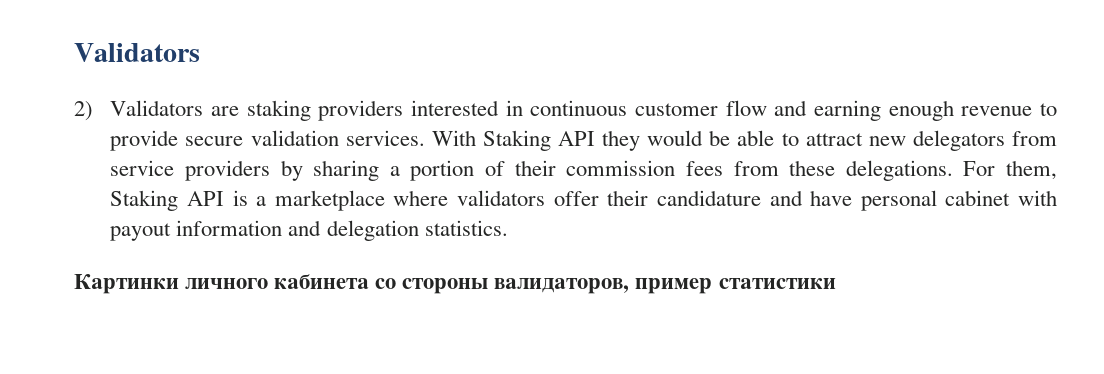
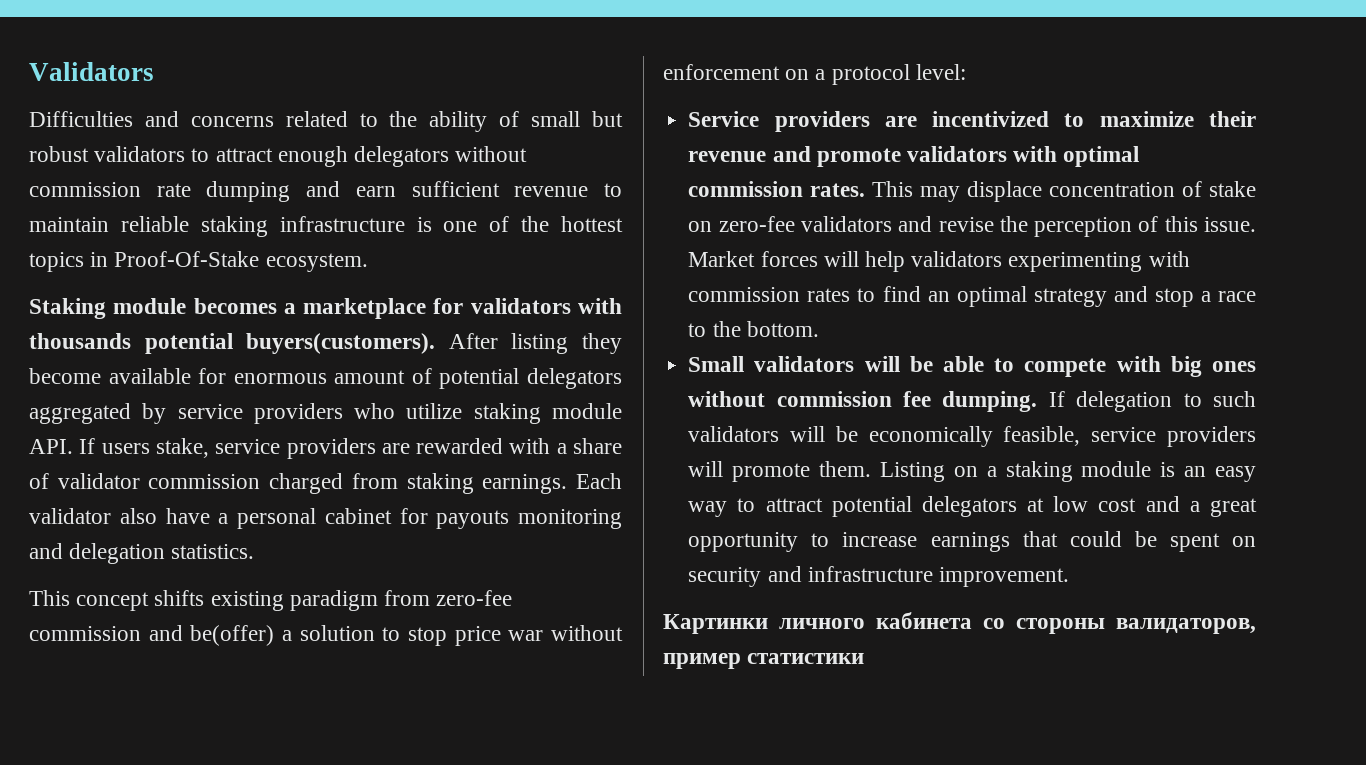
- 2) Validators are staking providers interested in continuous customer flow and earning enough revenue to provide secure validation services. With Staking API they would be able to attract new delegators from service providers by sharing a portion of their commission fees from these delegations. For them, Staking API is a marketplace where validators offer their candidature and have personal cabinet with payout information and delegation statistics.
+ Difficulties and concerns related to the ability of small but robust validators to attract enough delegators without commission rate dumping and earn sufficient revenue to maintain reliable staking infrastructure is one of the hottest topics in Proof-Of-Stake ecosystem.
+ Staking module becomes a marketplace for validators with thousands potential buyers(customers). After listing they become available for enormous amount of potential delegators aggregated by service providers who utilize staking module API. If users stake, service providers are rewarded with a share of validator commission charged from staking earnings. Each validator also have a personal cabinet for payouts monitoring and delegation statistics.
+ This concept shifts existing paradigm from zero-fee commission and be(offer) a solution to stop price war without enforcement on a protocol level:
+ Service providers are incentivized to maximize their revenue and promote validators with optimal commission rates. This may displace concentration of stake on zero-fee validators and revise the perception of this issue. Market forces will help validators experimenting with commission rates to find an optimal strategy and stop a race to the bottom.
+ Small validators will be able to compete with big ones without commission fee dumping. If delegation to such validators will be economically feasible, service providers will promote them. Listing on a staking module is an easy way to attract potential delegators at low cost and a great opportunity to increase earnings that could be spent on security and infrastructure improvement.

